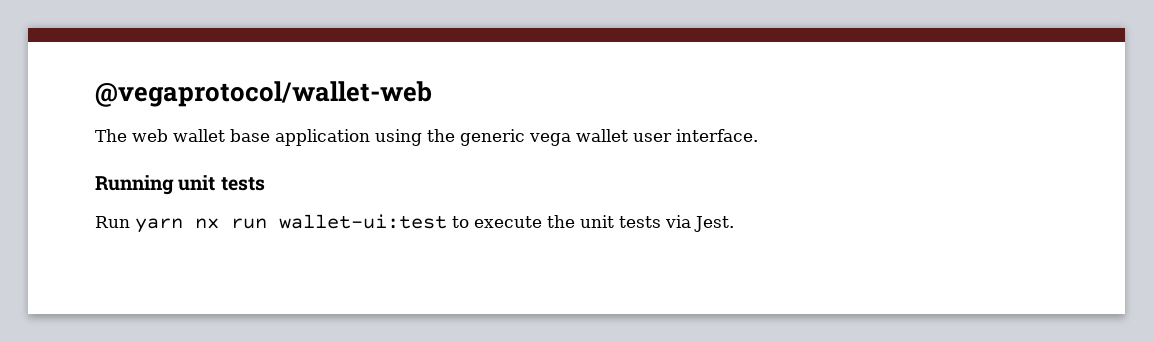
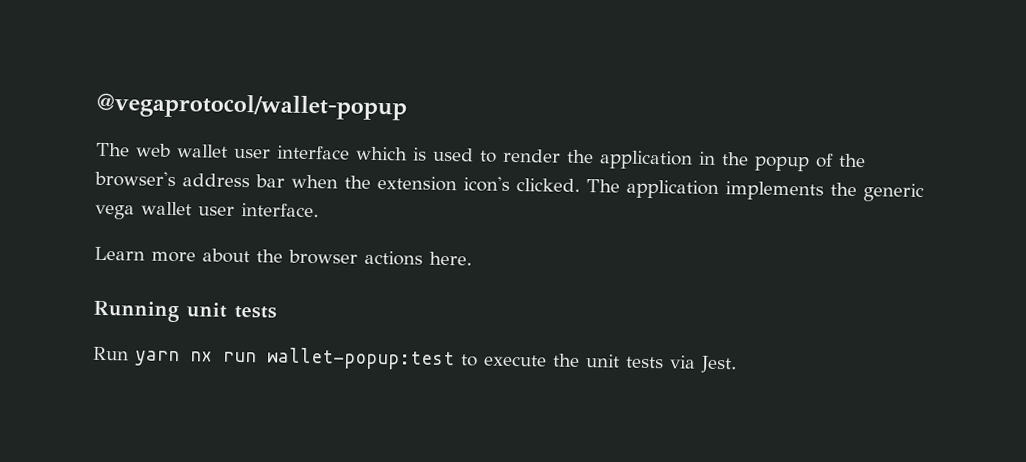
- @vegaprotocol/wallet-web
+ @vegaprotocol/wallet-popup
- The web wallet base application using the generic vega wallet user interface.
+ The web wallet user interface which is used to render the application in the popup of the browser's address bar when the extension icon's clicked. The application implements the generic vega wallet user interface.
+ Learn more about the browser actions here.
- Run yarn nx run wallet-ui:test to execute the unit tests via Jest.
+ Run yarn nx run wallet-popup:test to execute the unit tests via Jest.

